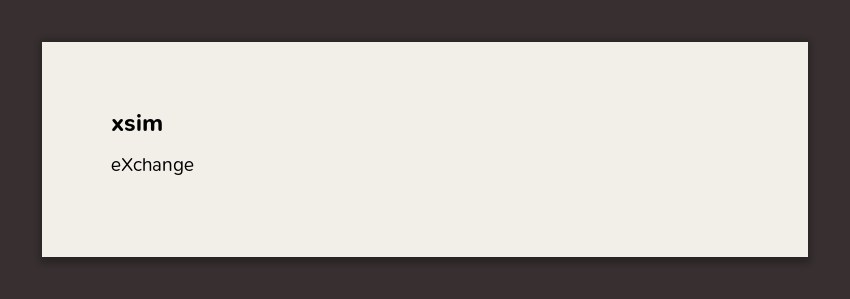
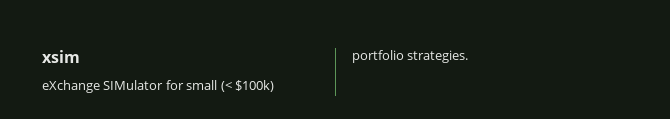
- eXchange
+ eXchange SIMulator for small (< $100k) portfolio strategies.

